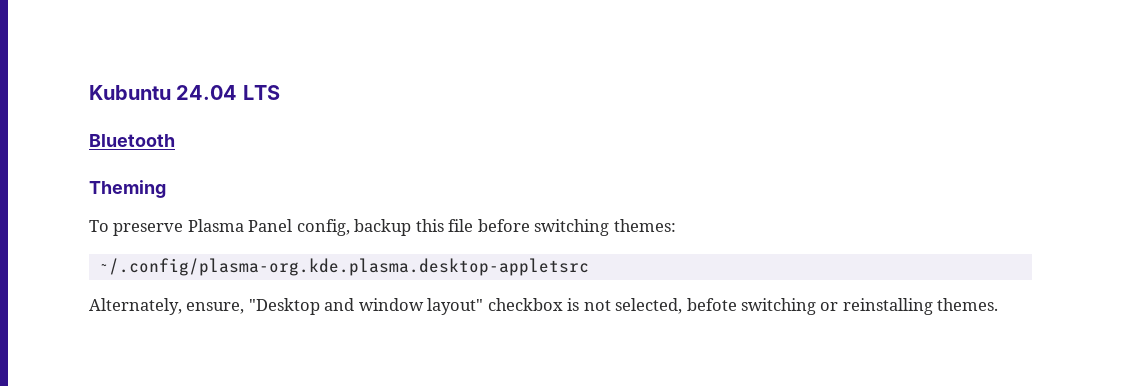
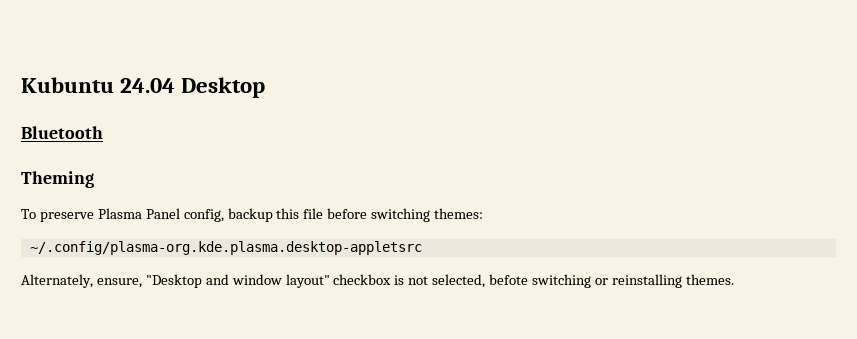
- Kubuntu 24.04 LTS
+ Kubuntu 24.04 Desktop

